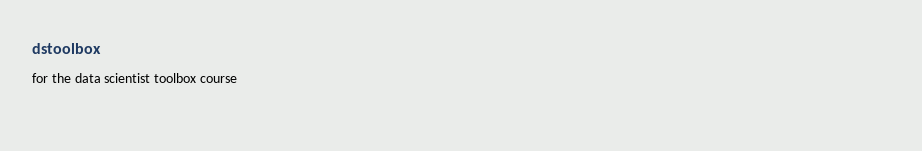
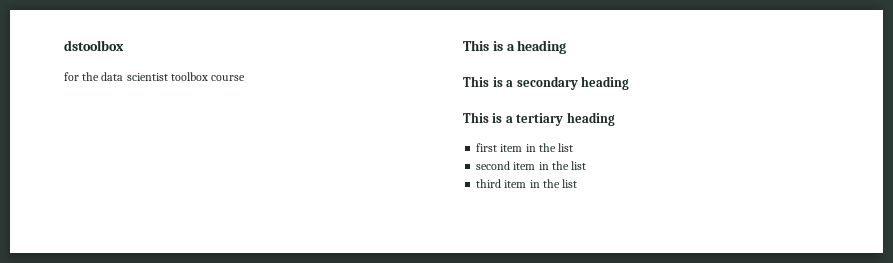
+ This is a heading
+ This is a secondary heading
+ This is a tertiary heading
+ first item in the list
+ second item in the list
+ third item in the list

